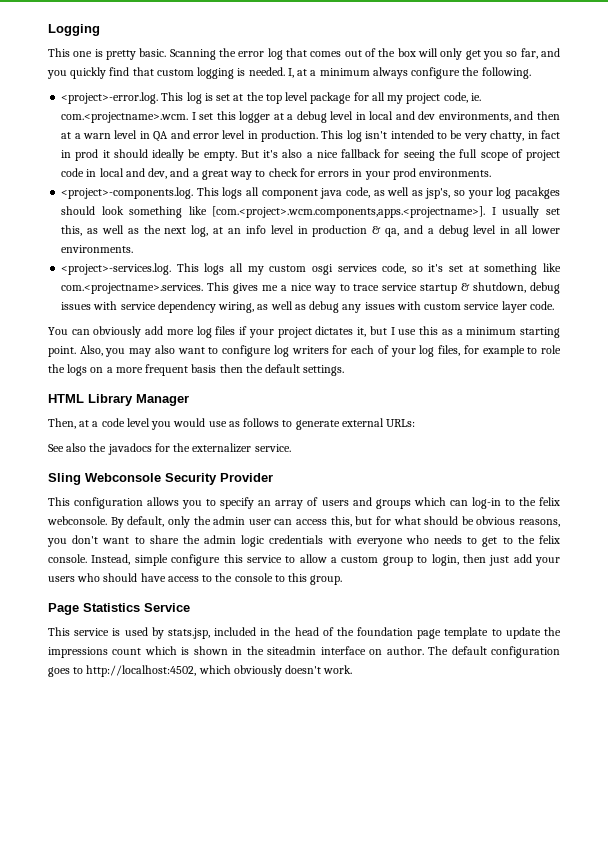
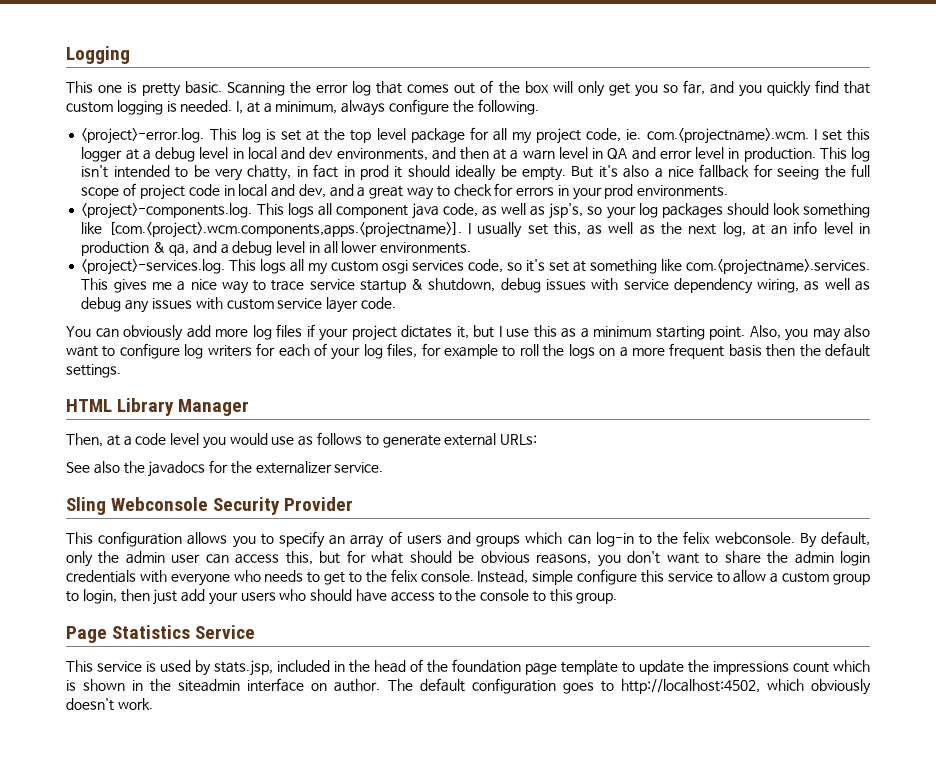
- I, at a minimum always configure the following.
+ I, at a minimum, always configure the following.
- <project>-components.log. This logs all component java code, as well as jsp's, so your log pacakges should look something like [com.<project>.wcm.components,apps.<projectname>]. I usually set this, as well as the next log, at an info level in production & qa, and a debug level in all lower environments.
+ <project>-components.log. This logs all component java code, as well as jsp's, so your log packages should look something like [com.<project>.wcm.components,apps.<projectname>]. I usually set this, as well as the next log, at an info level in production & qa, and a debug level in all lower environments.
- Also, you may also want to configure log writers for each of your log files, for example to role the logs on a more frequent basis then the default settings.
+ Also, you may also want to configure log writers for each of your log files, for example to roll the logs on a more frequent basis then the default settings.
- By default, only the admin user can access this, but for what should be obvious reasons, you don't want to share the admin logic credentials with everyone who needs to get to the felix console.
+ By default, only the admin user can access this, but for what should be obvious reasons, you don't want to share the admin login credentials with everyone who needs to get to the felix console.

